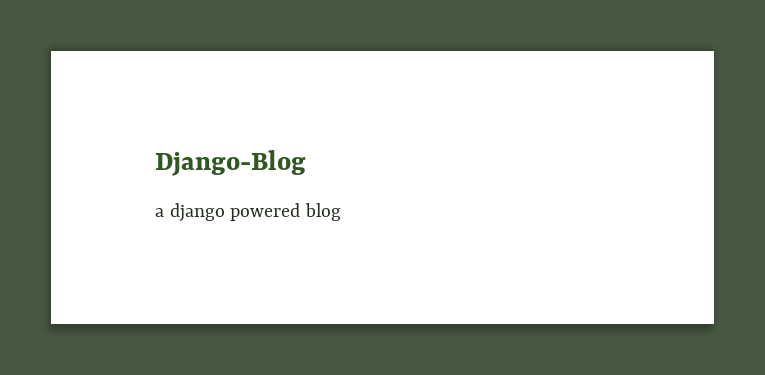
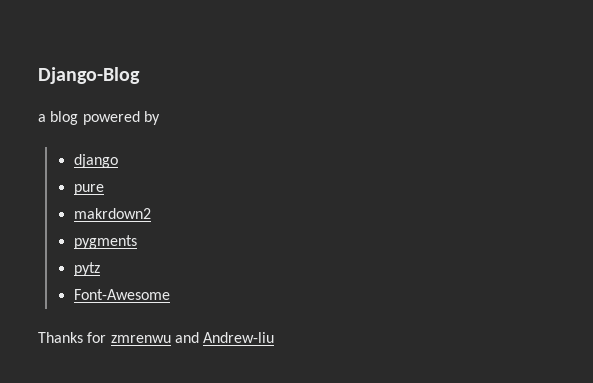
- a django powered blog
+ a blog powered by
+ django
+ pure
+ makrdown2
+ pygments
+ pytz
+ Font-Awesome
+ Thanks for zmrenwu and Andrew-liu

